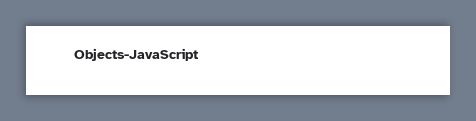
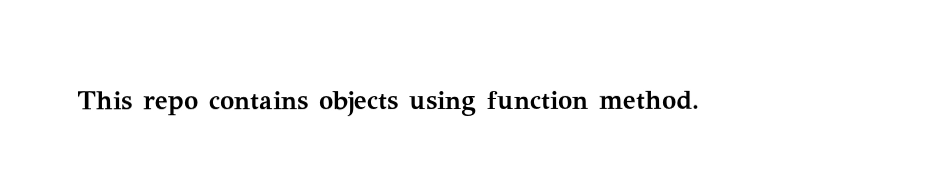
- Objects-JavaScript
+ This repo contains objects using function method.

